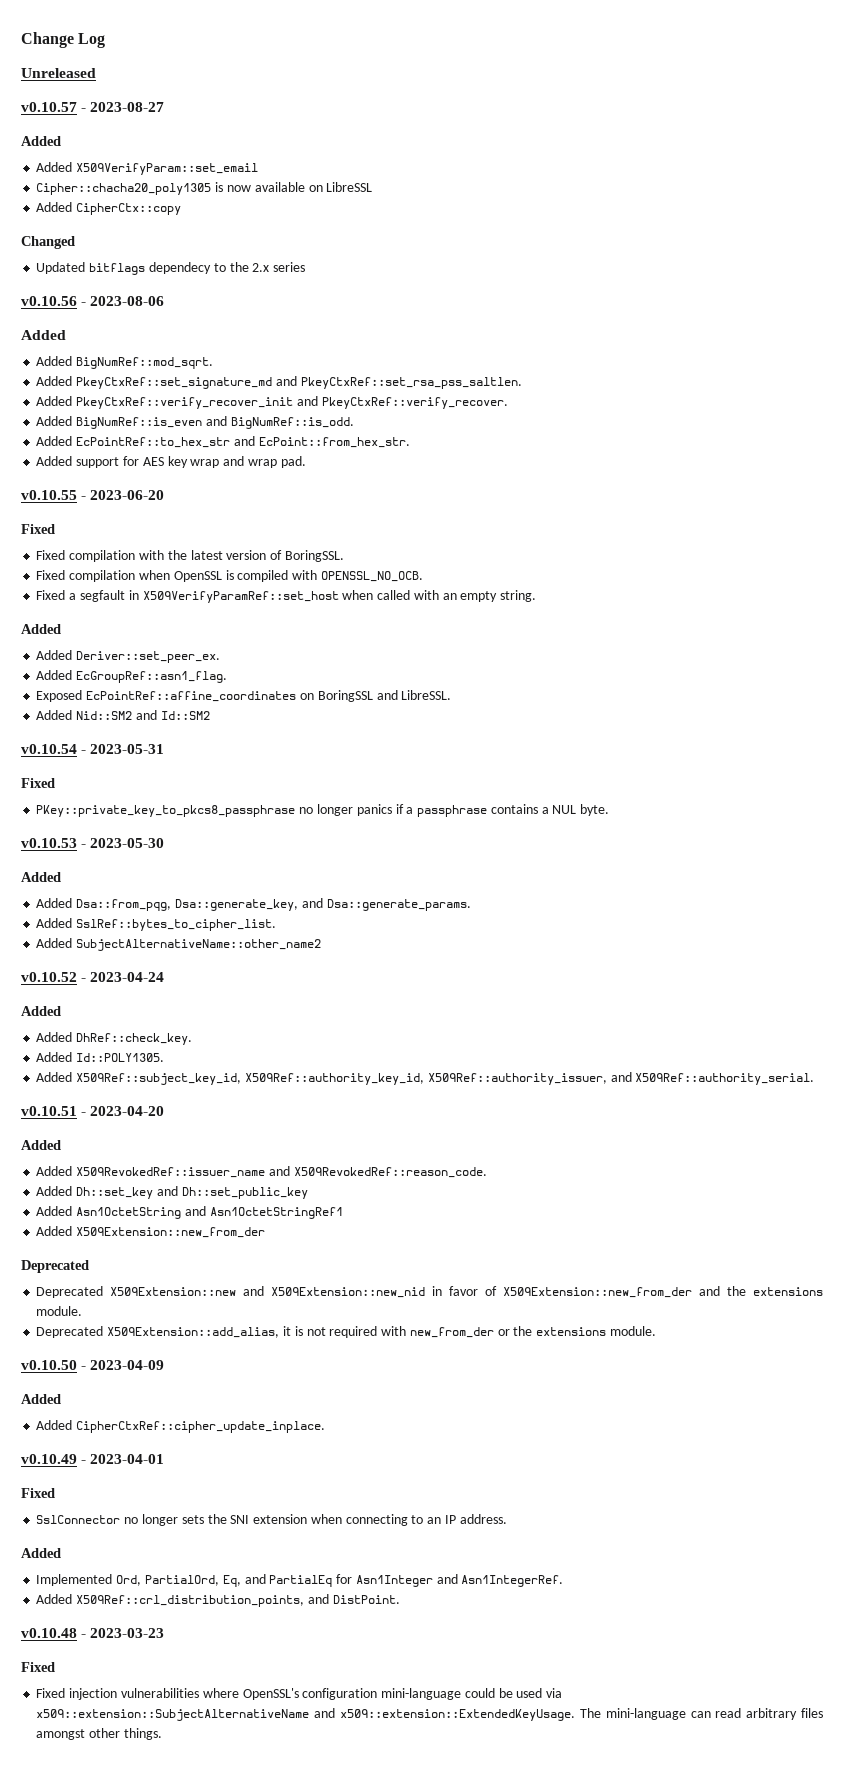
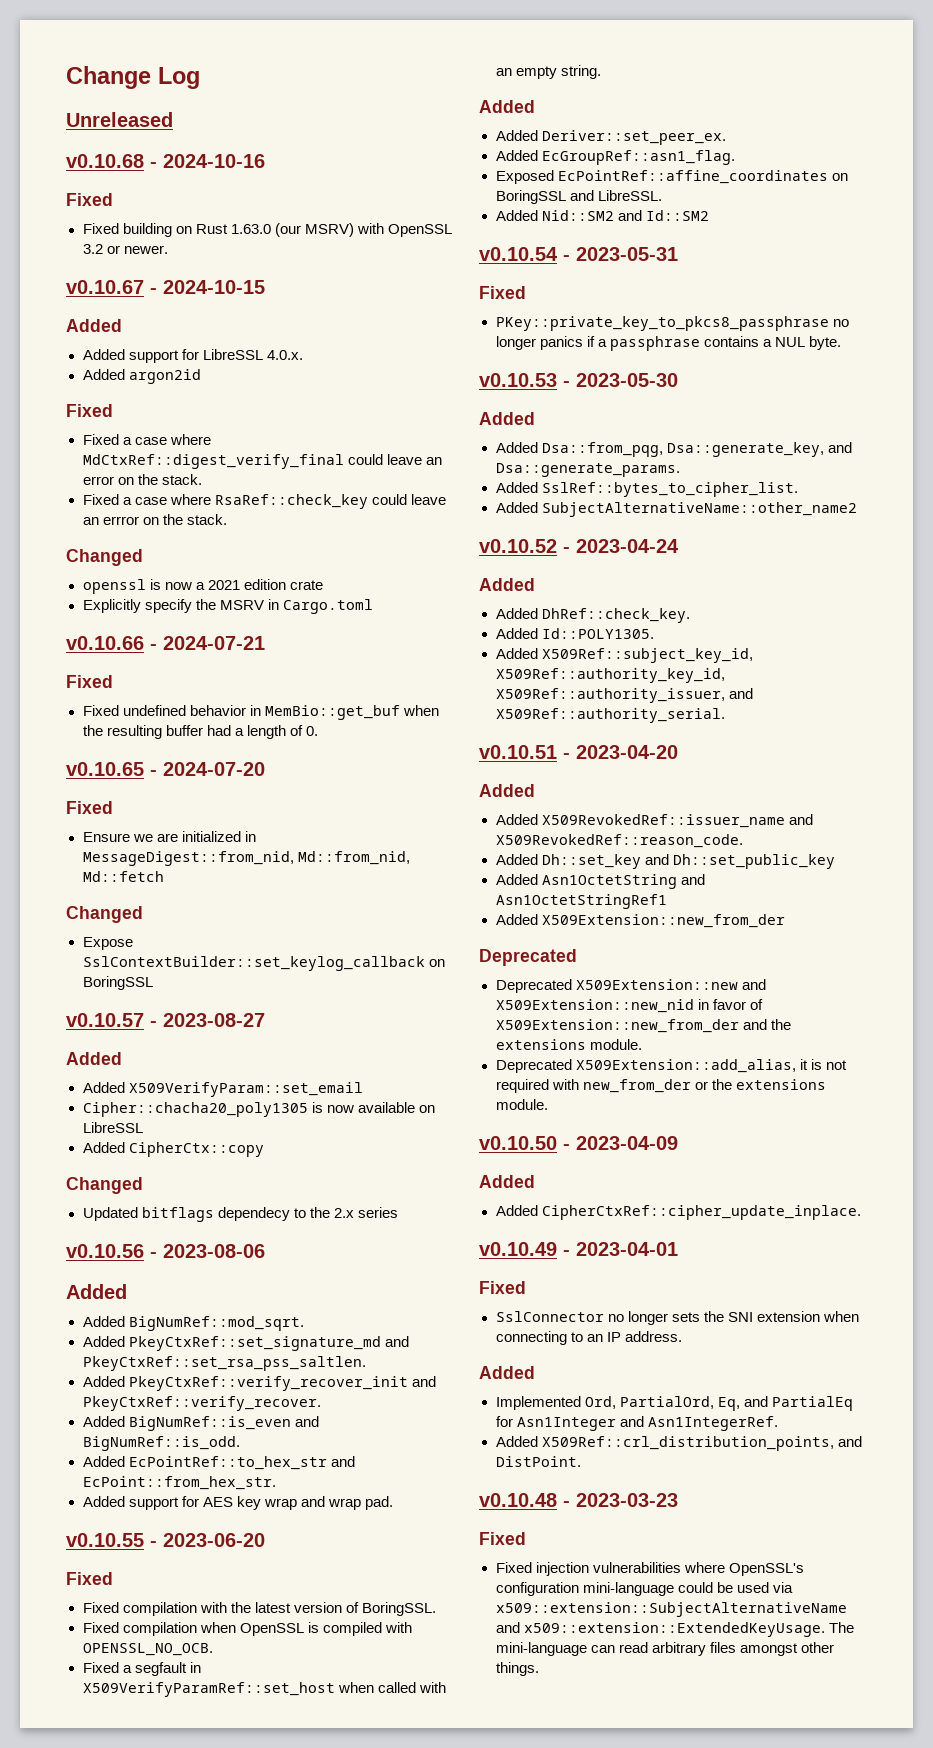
+ v0.10.68 - 2024-10-16
+ Fixed
+ Fixed building on Rust 1.63.0 (our MSRV) with OpenSSL 3.2 or newer.
+ v0.10.67 - 2024-10-15
+ Added
+ Added support for LibreSSL 4.0.x.
+ Added argon2id
+ Fixed
+ Fixed a case where MdCtxRef::digest_verify_final could leave an error on the stack.
+ Fixed a case where RsaRef::check_key could leave an errror on the stack.
+ Changed
+ openssl is now a 2021 edition crate
+ Explicitly specify the MSRV in Cargo.toml
+ v0.10.66 - 2024-07-21
+ Fixed
+ Fixed undefined behavior in MemBio::get_buf when the resulting buffer had a length of 0.
+ v0.10.65 - 2024-07-20
+ Fixed
+ Ensure we are initialized in MessageDigest::from_nid, Md::from_nid, Md::fetch
+ Changed
+ Expose SslContextBuilder::set_keylog_callback on BoringSSL

